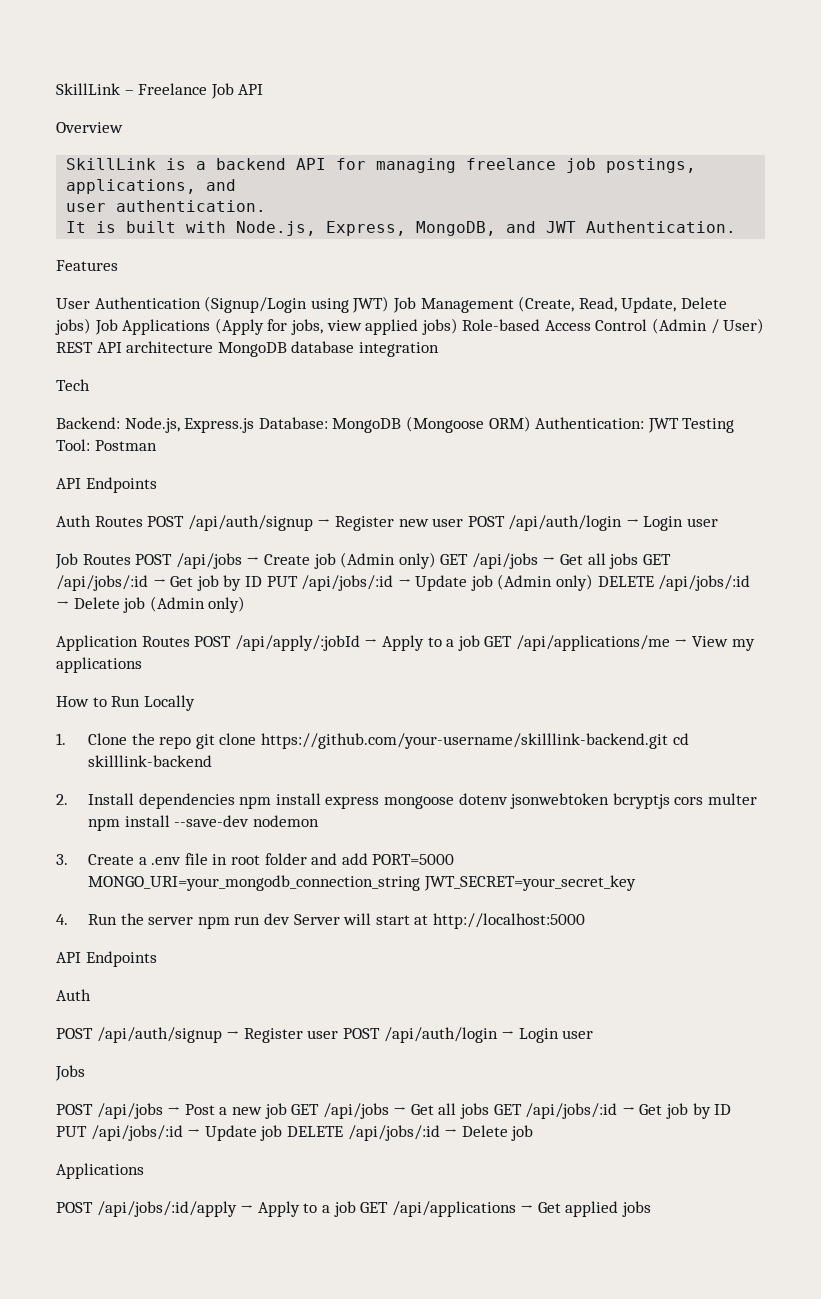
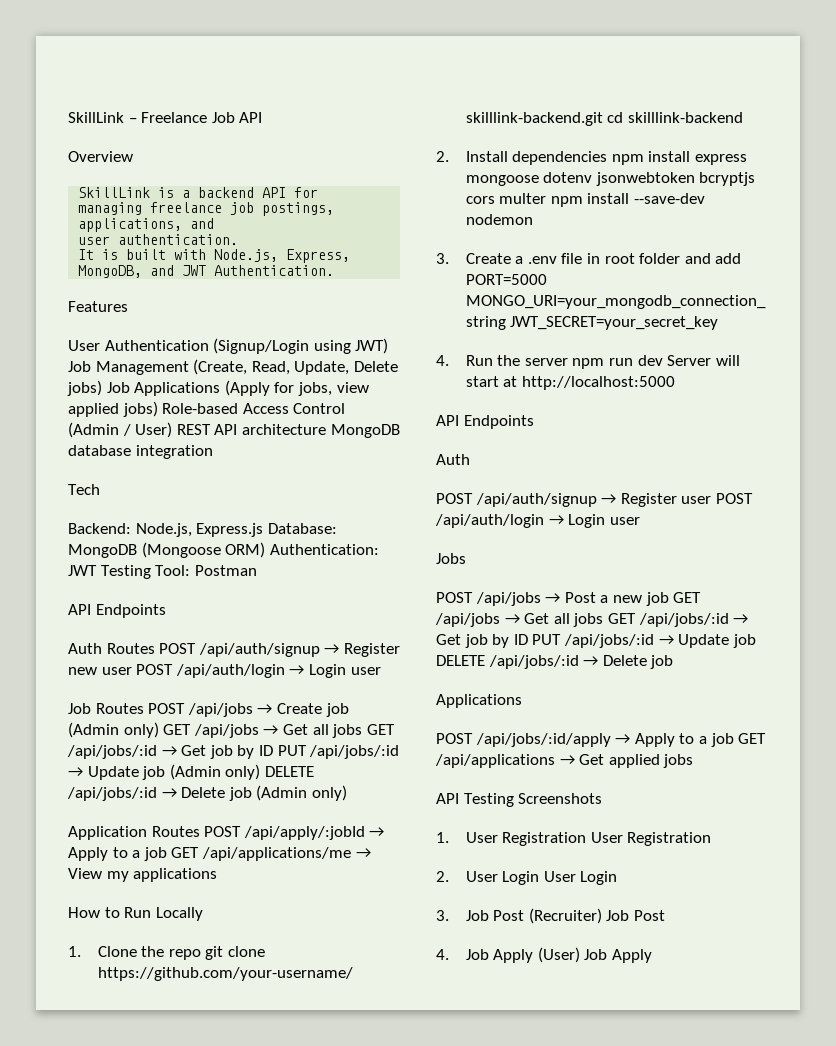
+ API Testing Screenshots
+ 1. User Registration User Registration
+ 2. User Login User Login
+ 3. Job Post (Recruiter) Job Post
+ 4. Job Apply (User) Job Apply

